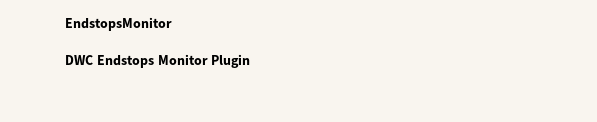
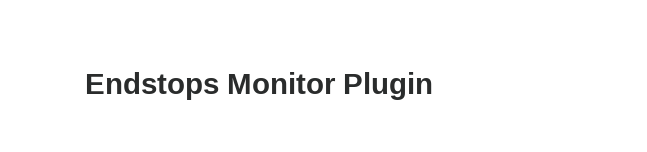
- EndstopsMonitor
- DWC Endstops Monitor Plugin
+ Endstops Monitor Plugin

